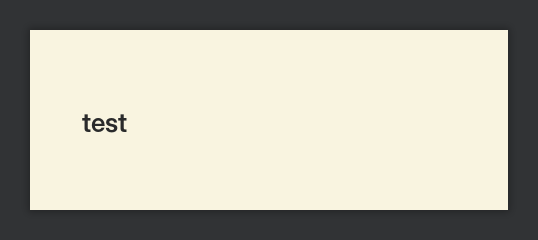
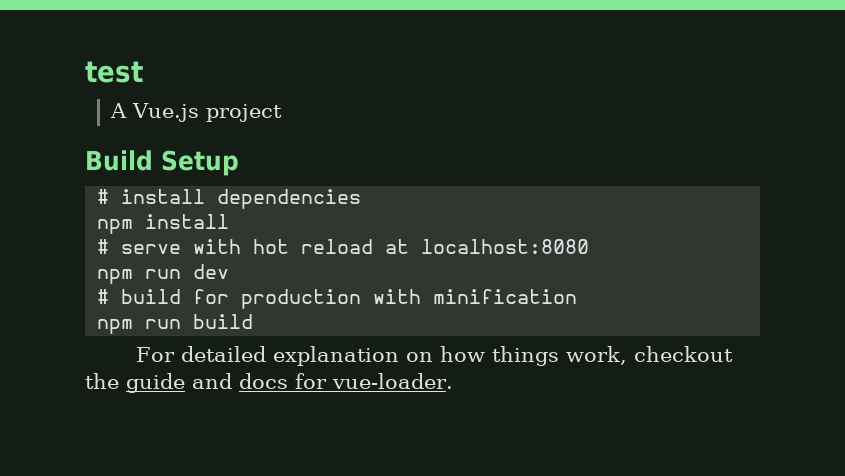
+ A Vue.js project
+ Build Setup
+ # install dependencies
+ npm install
+ # serve with hot reload at localhost:8080
+ npm run dev
+ # build for production with minification
+ npm run build
+ For detailed explanation on how things work, checkout the guide and docs for vue-loader.

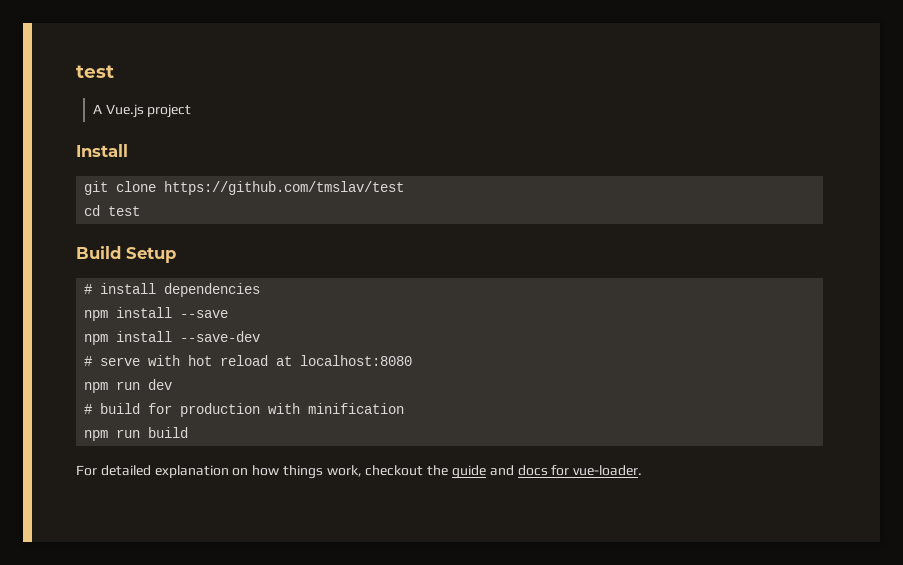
+ Install
+ git clone https://github.com/tmslav/test
+ cd test
- npm install
+ npm install --save
+ npm install --save-dev

